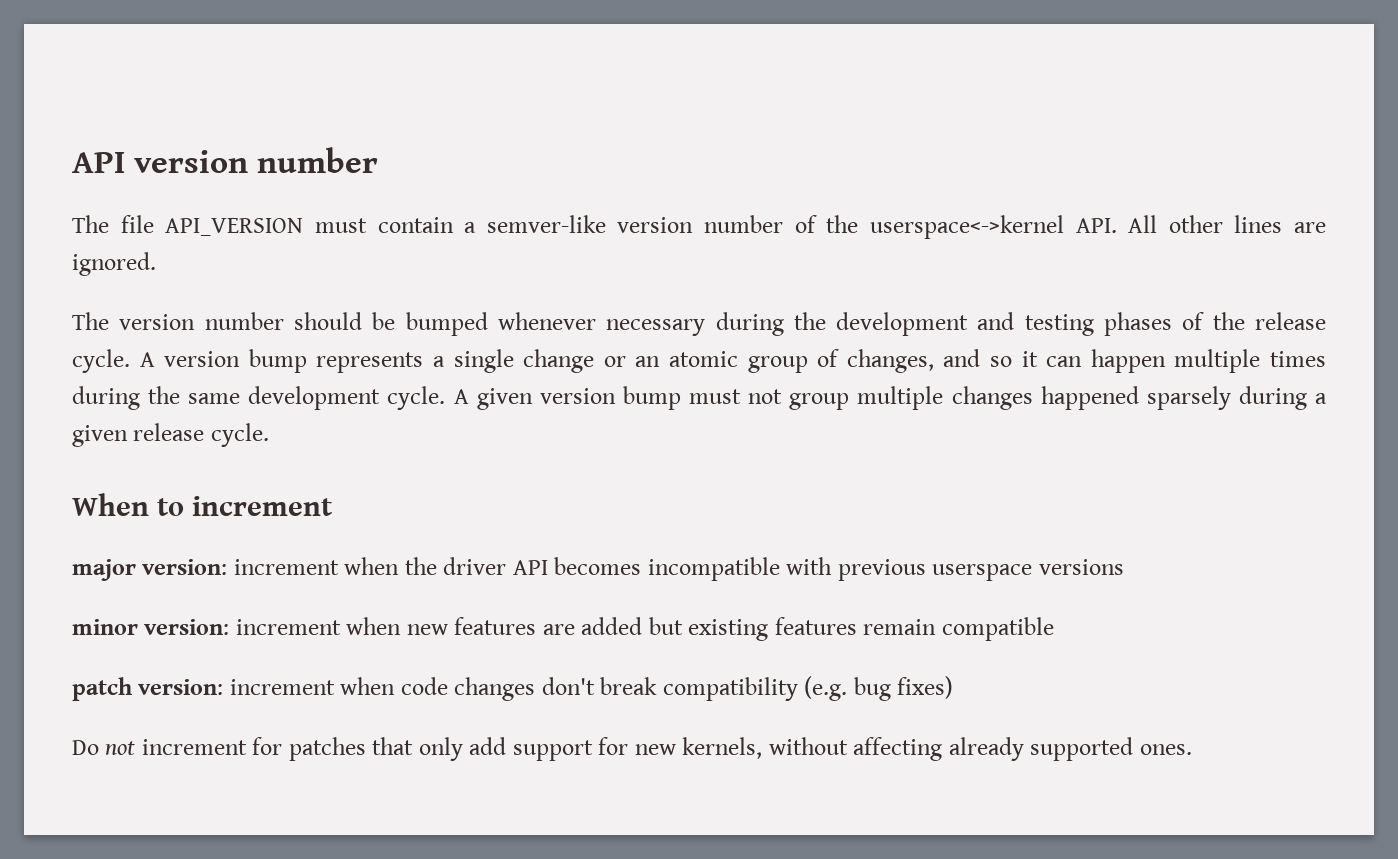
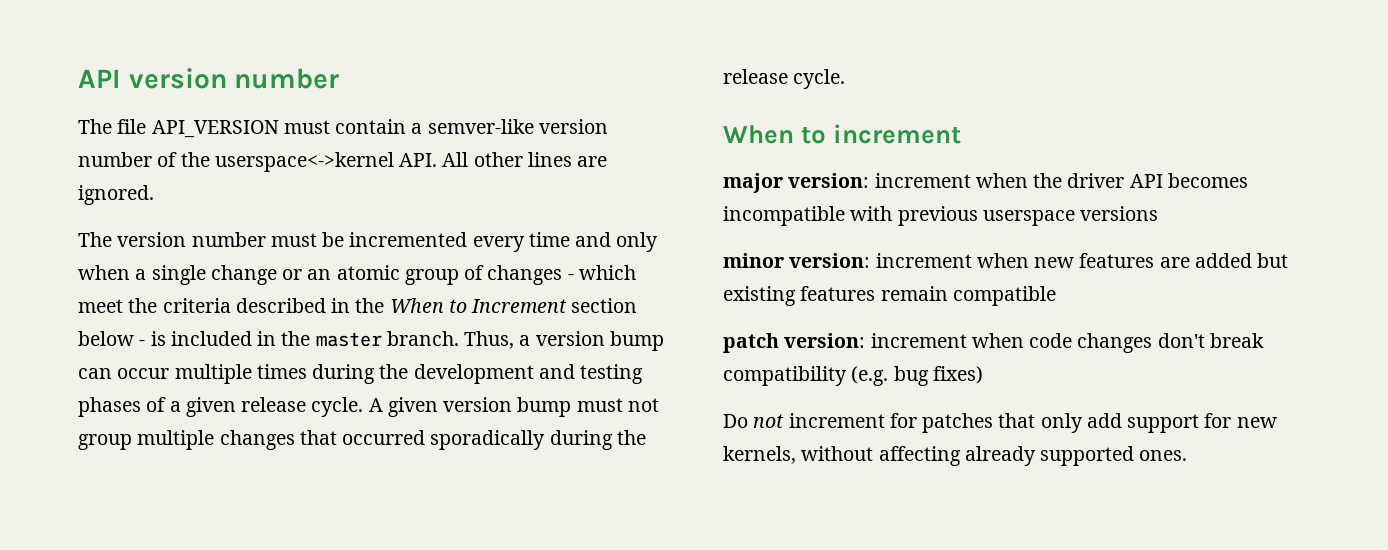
- The version number should be bumped whenever necessary during the development and testing phases of the release cycle. A version bump represents a single change or an atomic group of changes, and so it can happen multiple times during the same development cycle.
+ The version number must be incremented every time and only when a single change or an atomic group of changes - which meet the criteria described in the When to Increment section below - is included in the master branch. Thus, a version bump can occur multiple times during the development and testing phases of a given release cycle.
- A given version bump must not group multiple changes happened sparsely during a given release cycle.
+ A given version bump must not group multiple changes that occurred sporadically during the release cycle.

